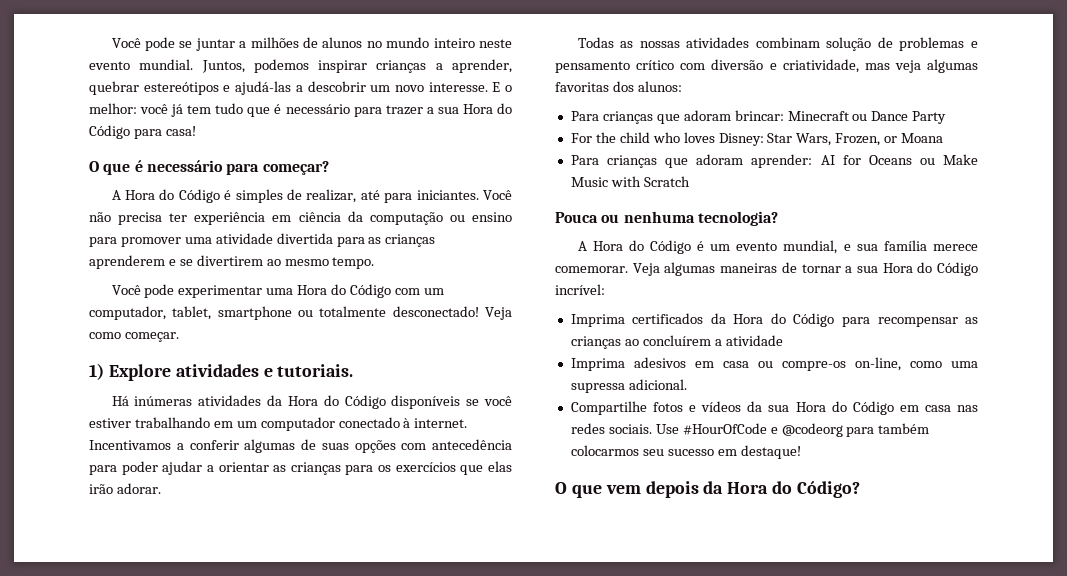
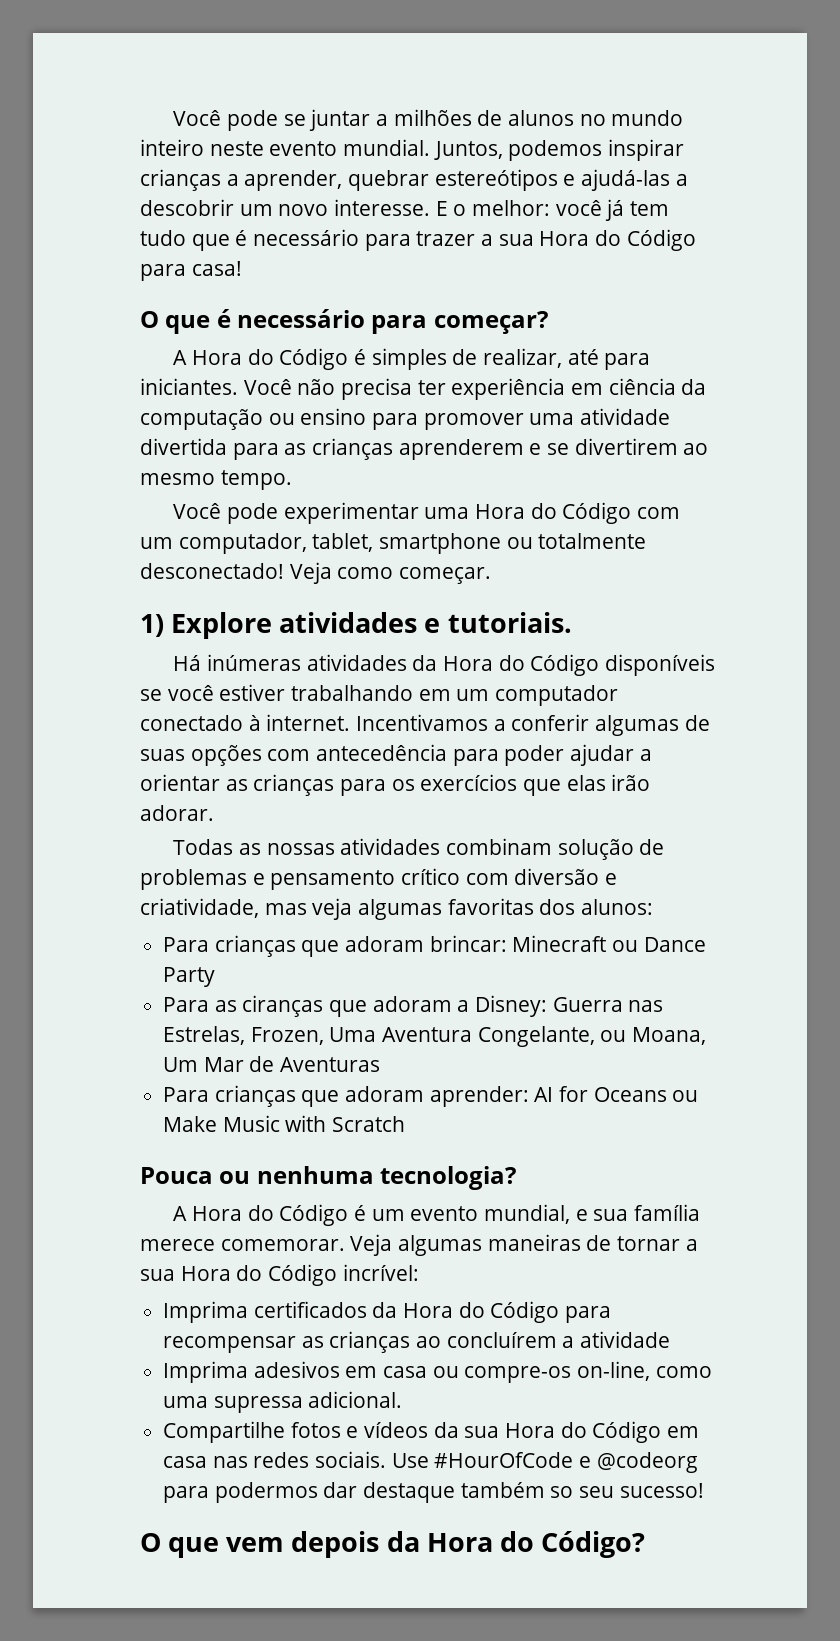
- For the child who loves Disney: Star Wars, Frozen, or Moana
+ Para as ciranças que adoram a Disney: Guerra nas Estrelas, Frozen, Uma Aventura Congelante, ou Moana, Um Mar de Aventuras
- Use #HourOfCode e @codeorg para também colocarmos seu sucesso em destaque!
+ Use #HourOfCode e @codeorg para podermos dar destaque também so seu sucesso!

